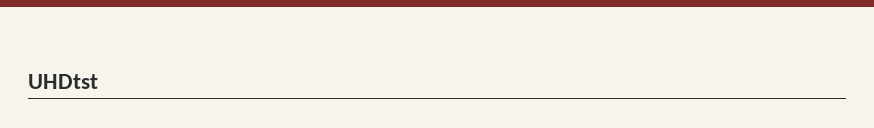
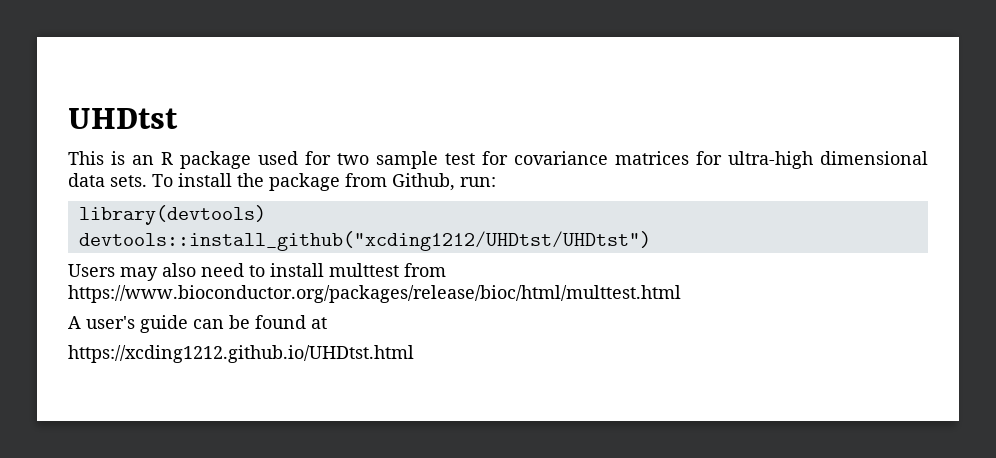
+ This is an R package used for two sample test for covariance matrices for ultra-high dimensional data sets. To install the package from Github, run:
+ library(devtools)
+ devtools::install_github("xcding1212/UHDtst/UHDtst")
+ Users may also need to install multtest from https://www.bioconductor.org/packages/release/bioc/html/multtest.html
+ A user's guide can be found at
+ https://xcding1212.github.io/UHDtst.html

